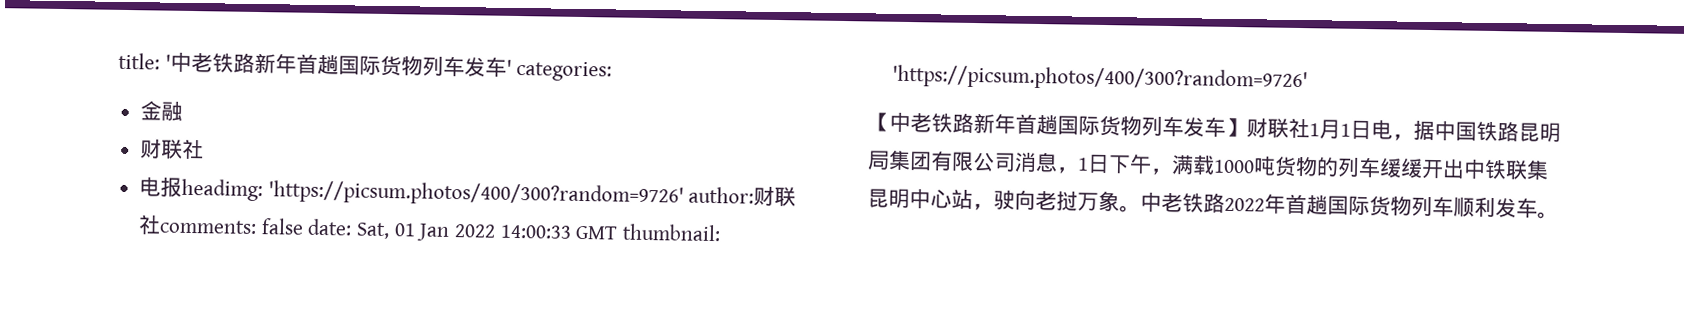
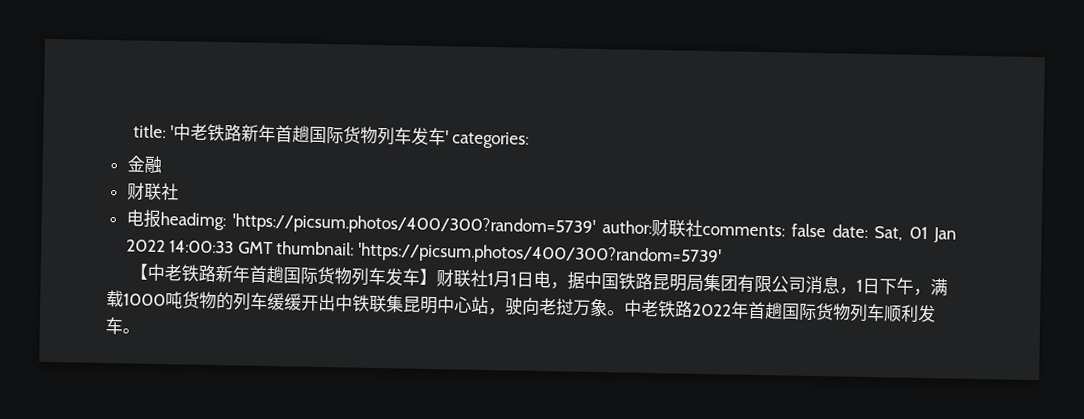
- 电报headimg: 'https://picsum.photos/400/300?random=9726' author:财联社comments: false date: Sat, 01 Jan 2022 14:00:33 GMT thumbnail: 'https://picsum.photos/400/300?random=9726'
+ 电报headimg: 'https://picsum.photos/400/300?random=5739' author:财联社comments: false date: Sat, 01 Jan 2022 14:00:33 GMT thumbnail: 'https://picsum.photos/400/300?random=5739'

